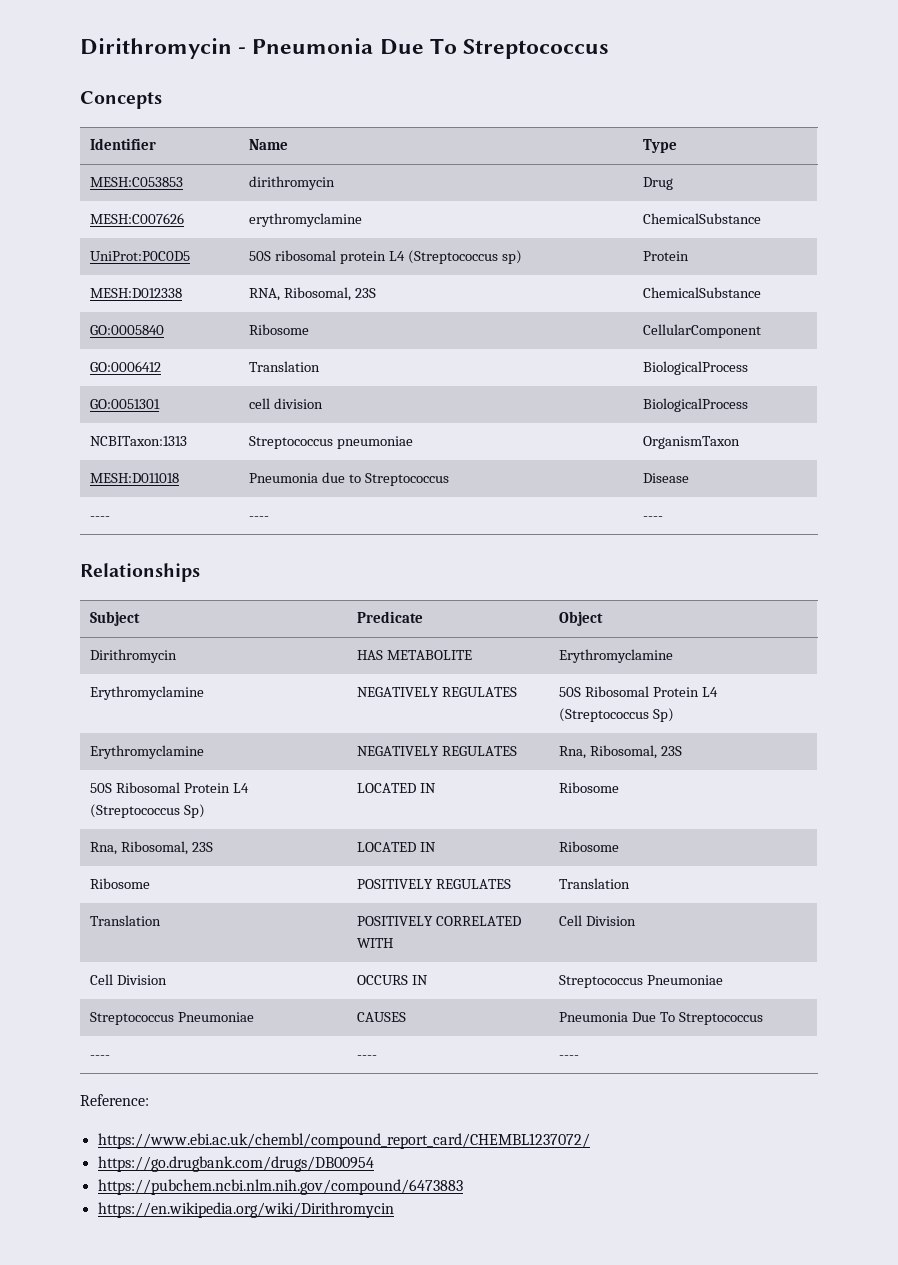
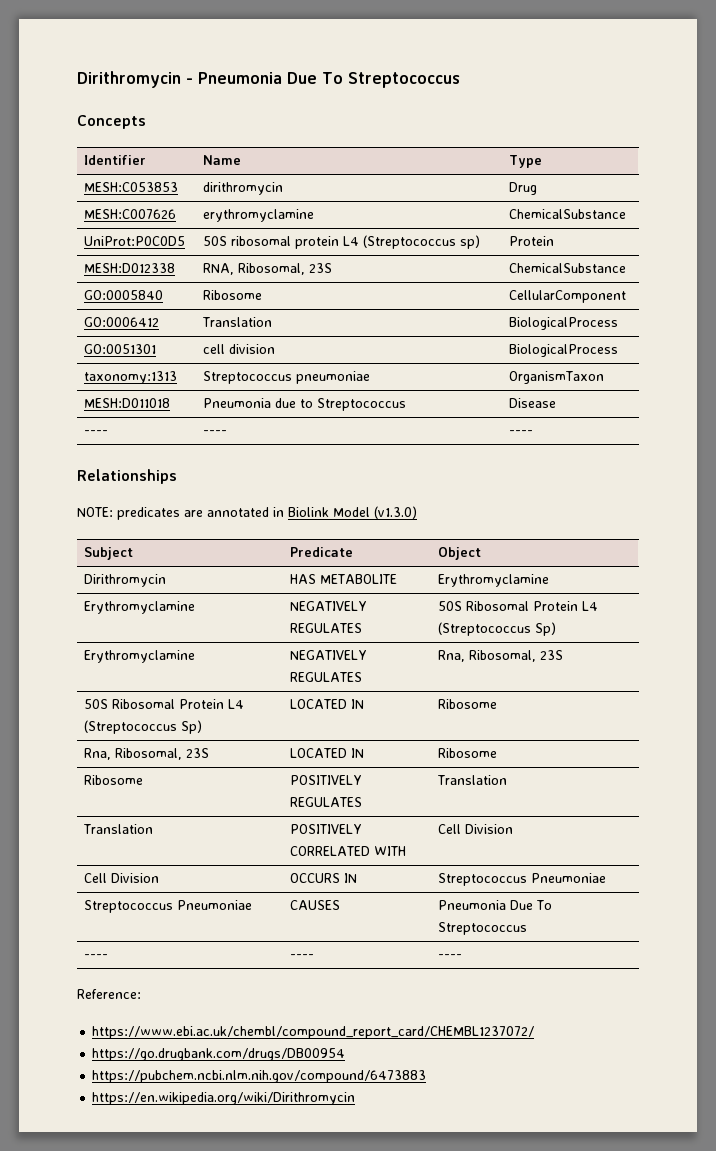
- NCBITaxon:1313 | Streptococcus pneumoniae | OrganismTaxon
+ taxonomy:1313 | Streptococcus pneumoniae | OrganismTaxon
+ NOTE: predicates are annotated in Biolink Model (v1.3.0)

